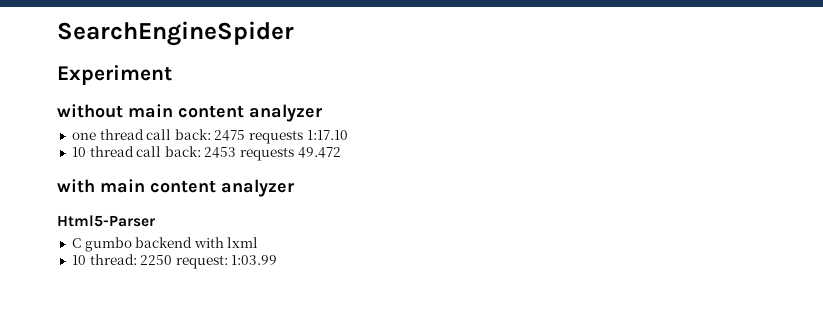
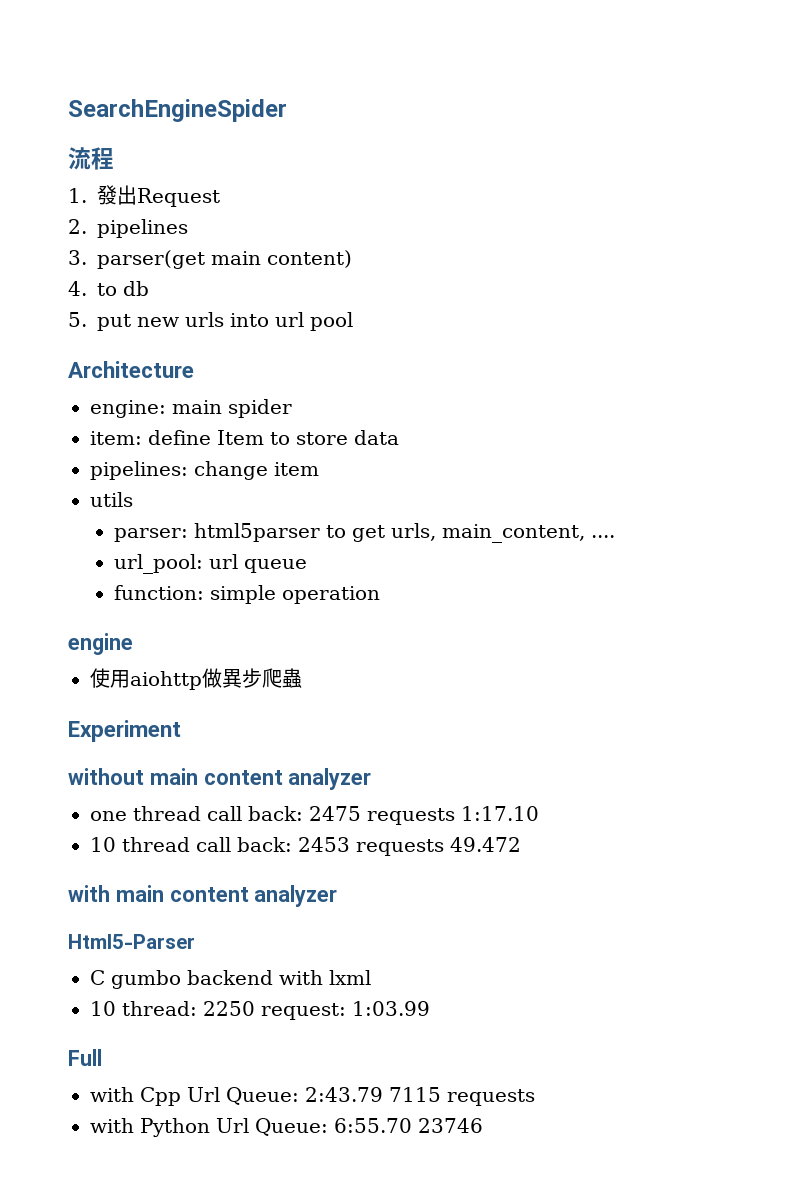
+ 流程
+ 1.發出Request
+ 2. pipelines
+ 3. parser(get main content)
+ 4. to db
+ 5. put new urls into url pool
+ Architecture
+ engine: main spider
+ item: define Item to store data
+ pipelines: change item
+ utils
+ parser: html5parser to get urls, main_content, ....
+ url_pool: url queue
+ function: simple operation
+ engine
+ 使用aiohttp做異步爬蟲
+ Full
+ with Cpp Url Queue: 2:43.79 7115 requests
+ with Python Url Queue: 6:55.70 23746

